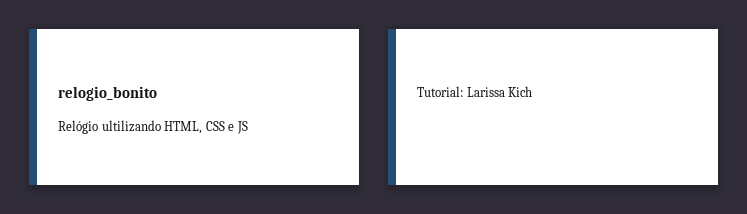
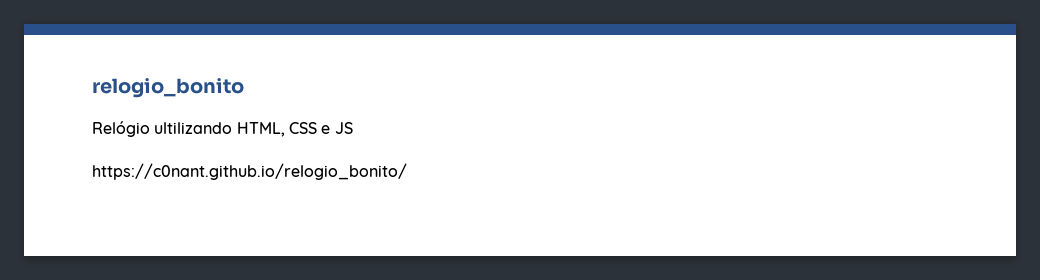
- Tutorial: Larissa Kich
+ https://c0nant.github.io/relogio_bonito/

